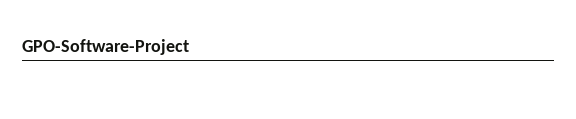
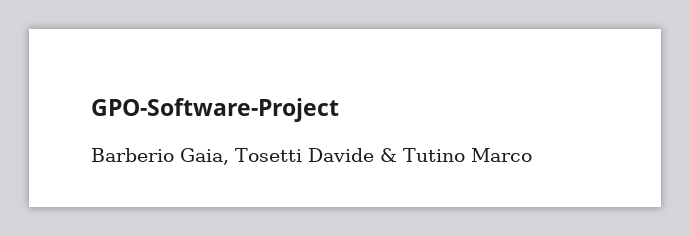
+ Barberio Gaia, Tosetti Davide & Tutino Marco

